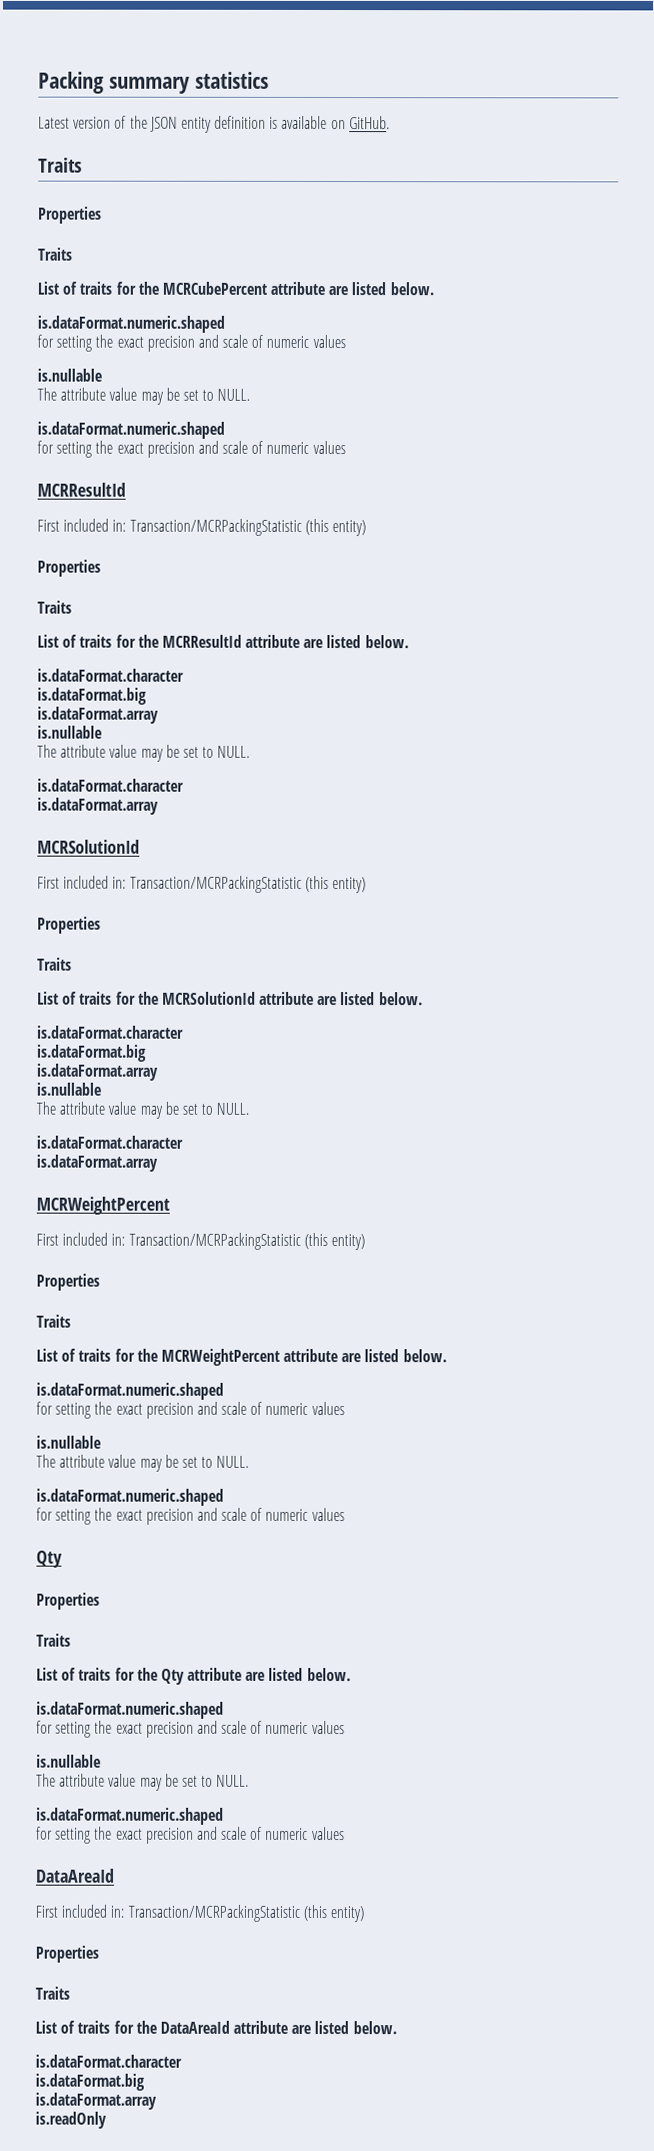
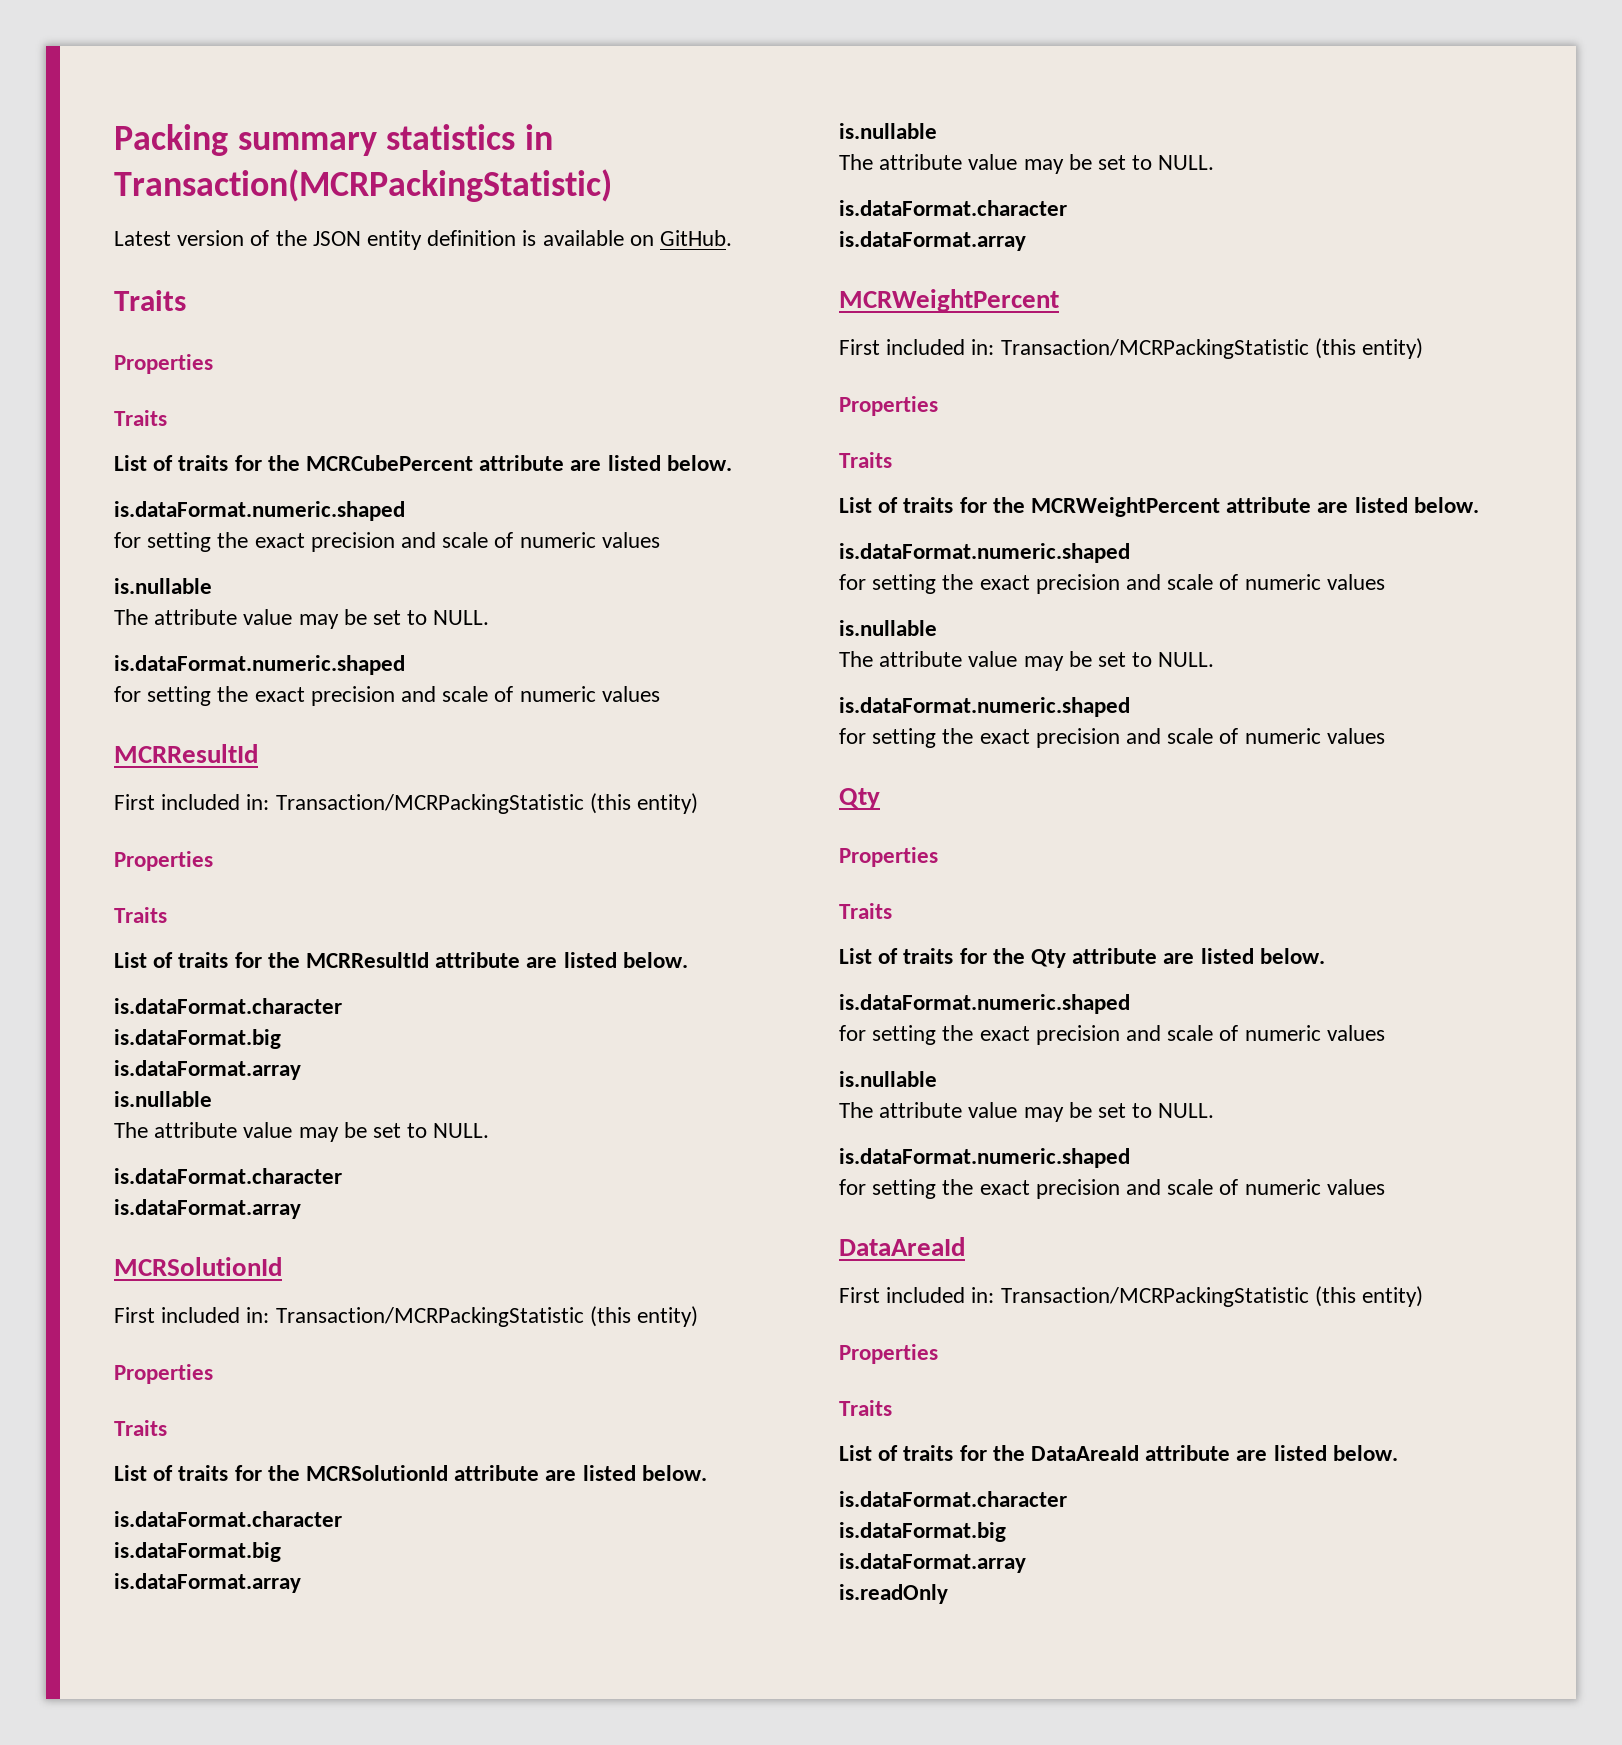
- Packing summary statistics
+ Packing summary statistics in Transaction(MCRPackingStatistic)

